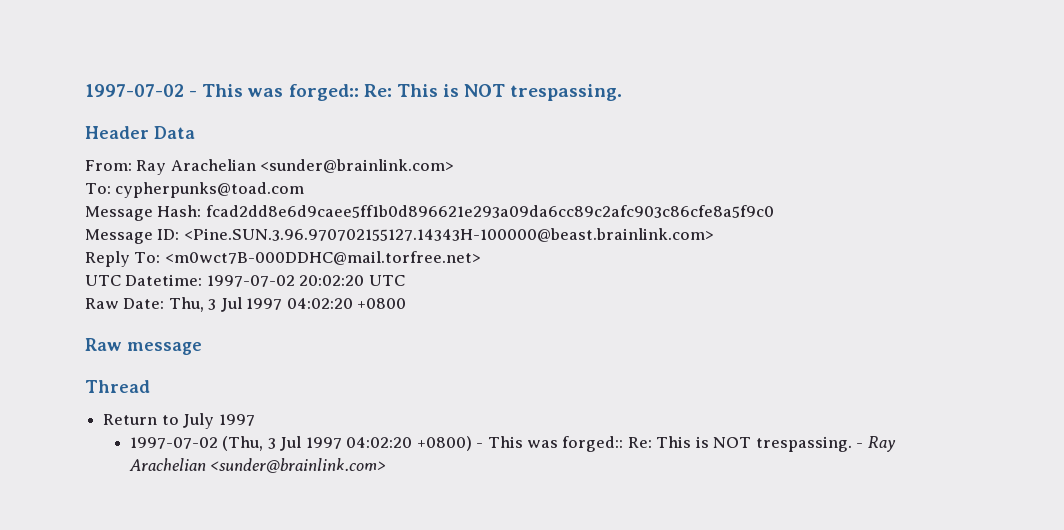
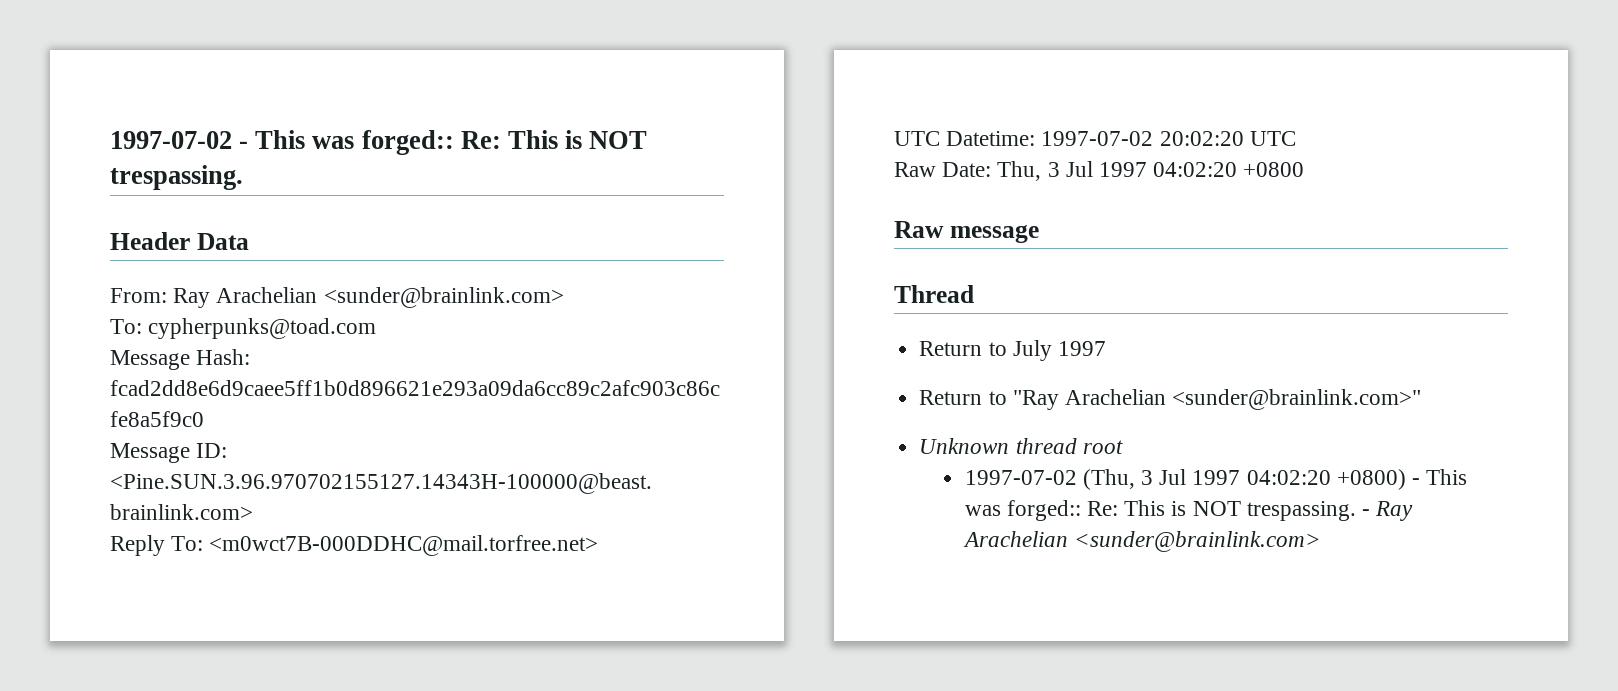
+ Return to "Ray Arachelian <sunder@brainlink.com>"
+ Unknown thread root

